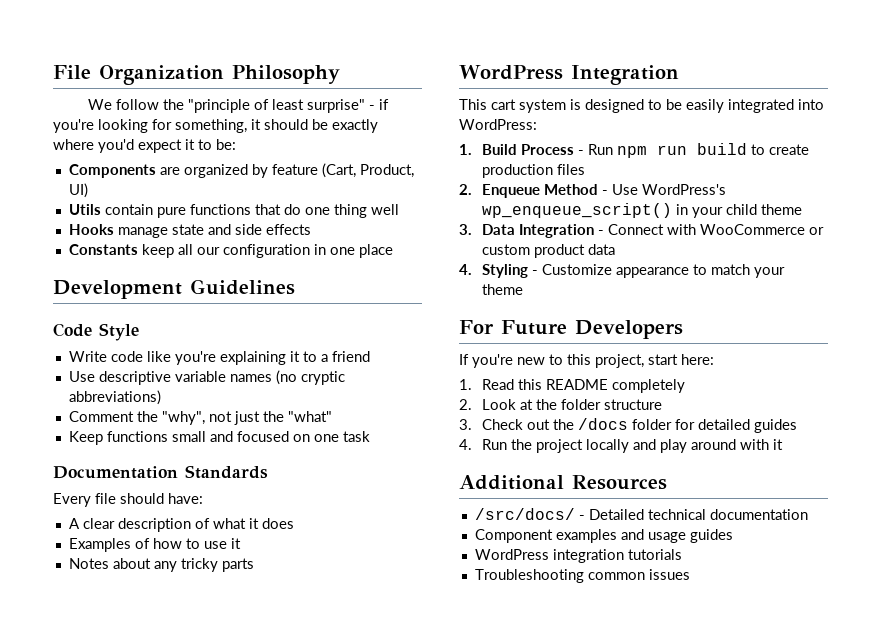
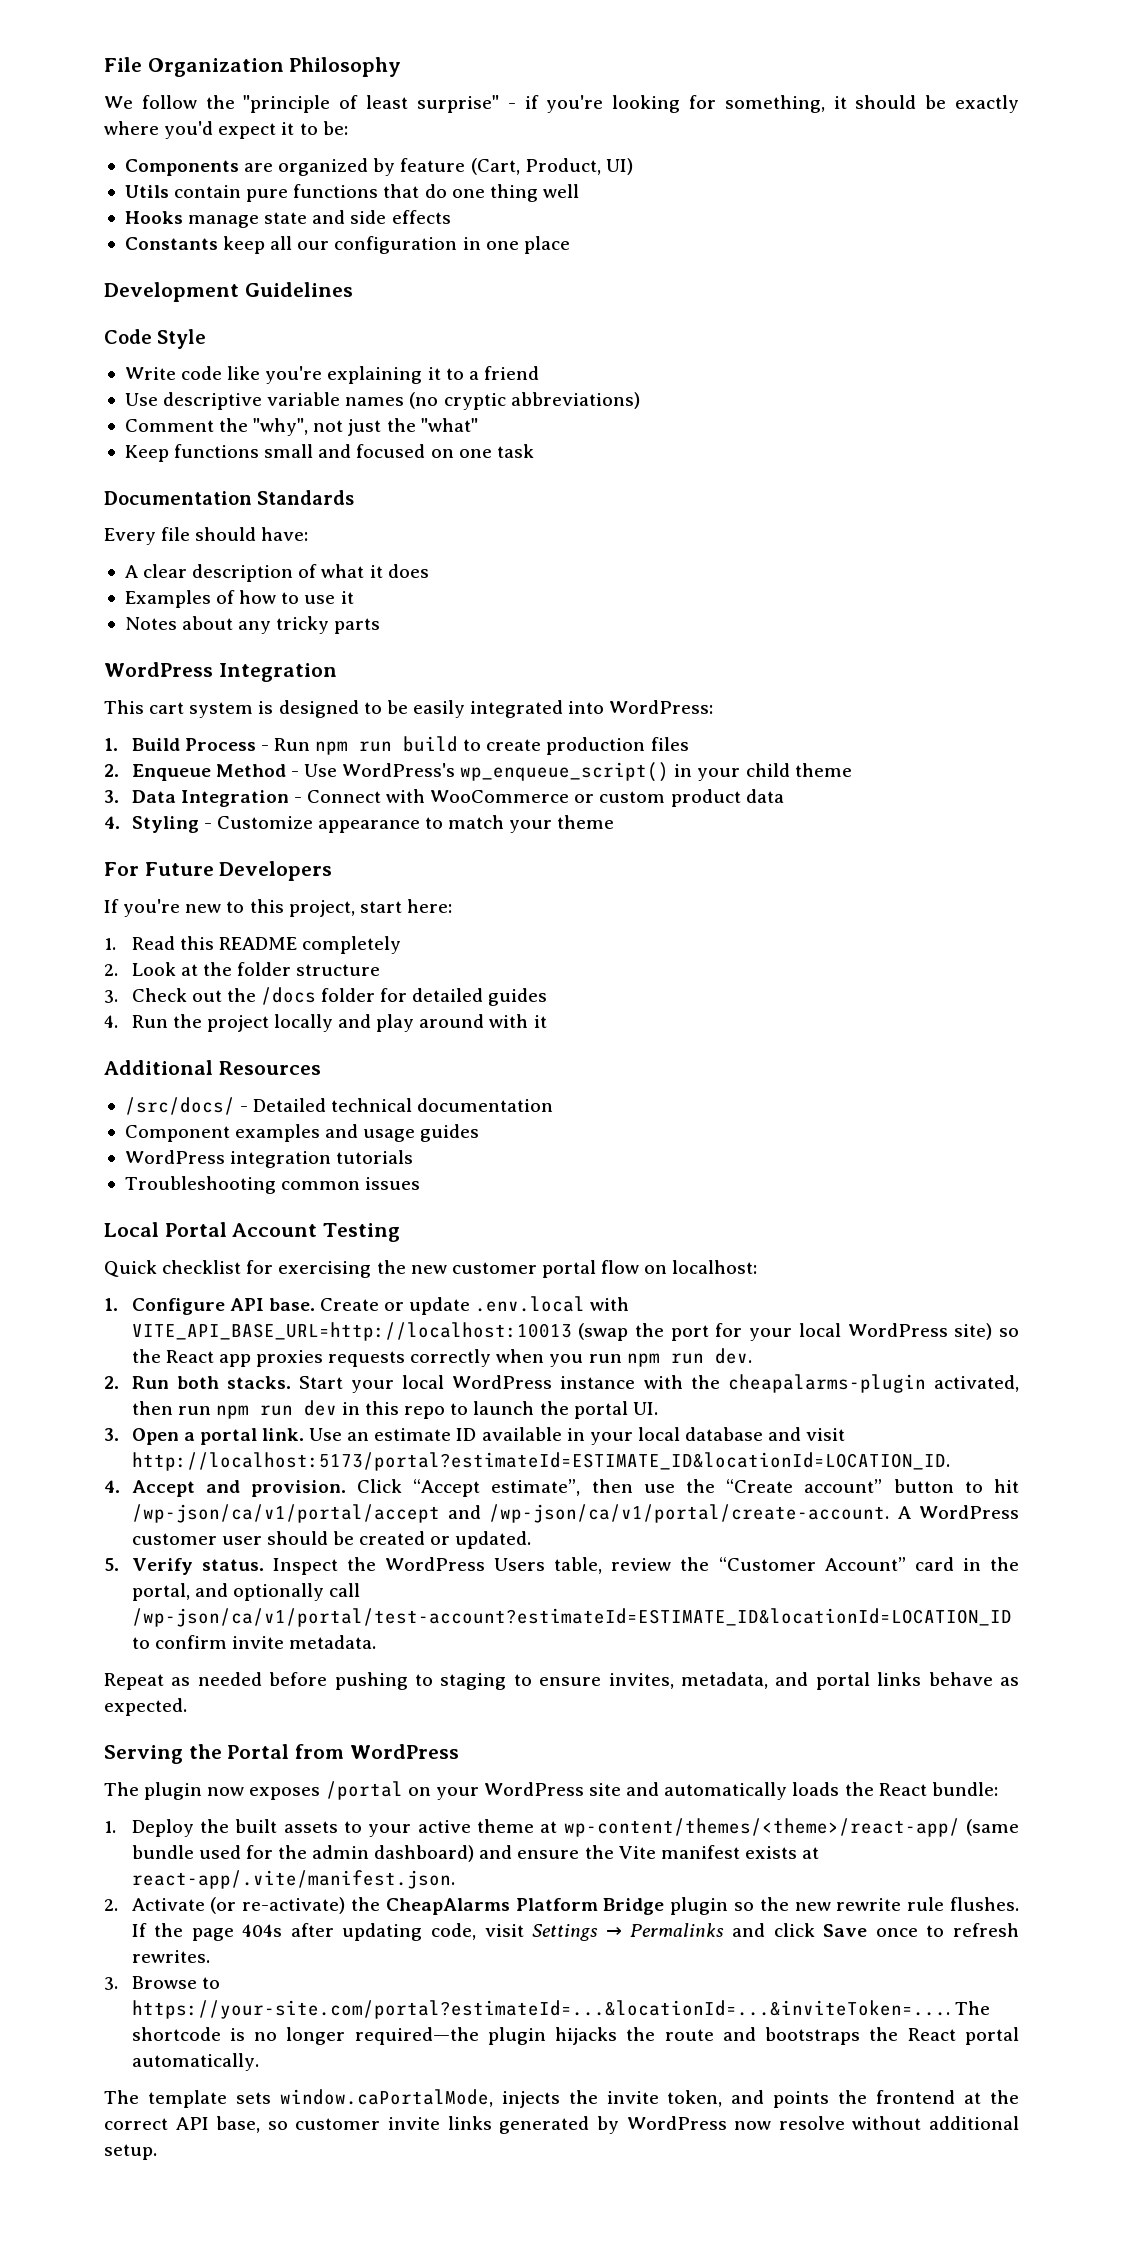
+ Local Portal Account Testing
+ Quick checklist for exercising the new customer portal flow on localhost:
+ 1. Configure API base. Create or update .env.local with VITE_API_BASE_URL=http://localhost:10013 (swap the port for your local WordPress site) so the React app proxies requests correctly when you run npm run dev.
+ 2. Run both stacks. Start your local WordPress instance with the cheapalarms-plugin activated, then run npm run dev in this repo to launch the portal UI.
+ 3. Open a portal link. Use an estimate ID available in your local database and visit http://localhost:5173/portal?estimateId=ESTIMATE_ID&locationId=LOCATION_ID.
+ 4. Accept and provision. Click “Accept estimate”, then use the “Create account” button to hit /wp-json/ca/v1/portal/accept and /wp-json/ca/v1/portal/create-account. A WordPress customer user should be created or updated.
+ 5. Verify status. Inspect the WordPress Users table, review the “Customer Account” card in the portal, and optionally call /wp-json/ca/v1/portal/test-account?estimateId=ESTIMATE_ID&locationId=LOCATION_ID to confirm invite metadata.
+ Repeat as needed before pushing to staging to ensure invites, metadata, and portal links behave as expected.
+ Serving the Portal from WordPress
+ The plugin now exposes /portal on your WordPress site and automatically loads the React bundle:
+ 1. Deploy the built assets to your active theme at wp-content/themes/<theme>/react-app/ (same bundle used for the admin dashboard) and ensure the Vite manifest exists at react-app/.vite/manifest.json.
+ 2. Activate (or re-activate) the CheapAlarms Platform Bridge plugin so the new rewrite rule flushes. If the page 404s after updating code, visit Settings → Permalinks and click Save once to refresh rewrites.
+ 3. Browse to https://your-site.com/portal?estimateId=...&locationId=...&inviteToken=.... The shortcode is no longer required—the plugin hijacks the route and bootstraps the React portal automatically.
+ The template sets window.caPortalMode, injects the invite token, and points the frontend at the correct API base, so customer invite links generated by WordPress now resolve without additional setup.

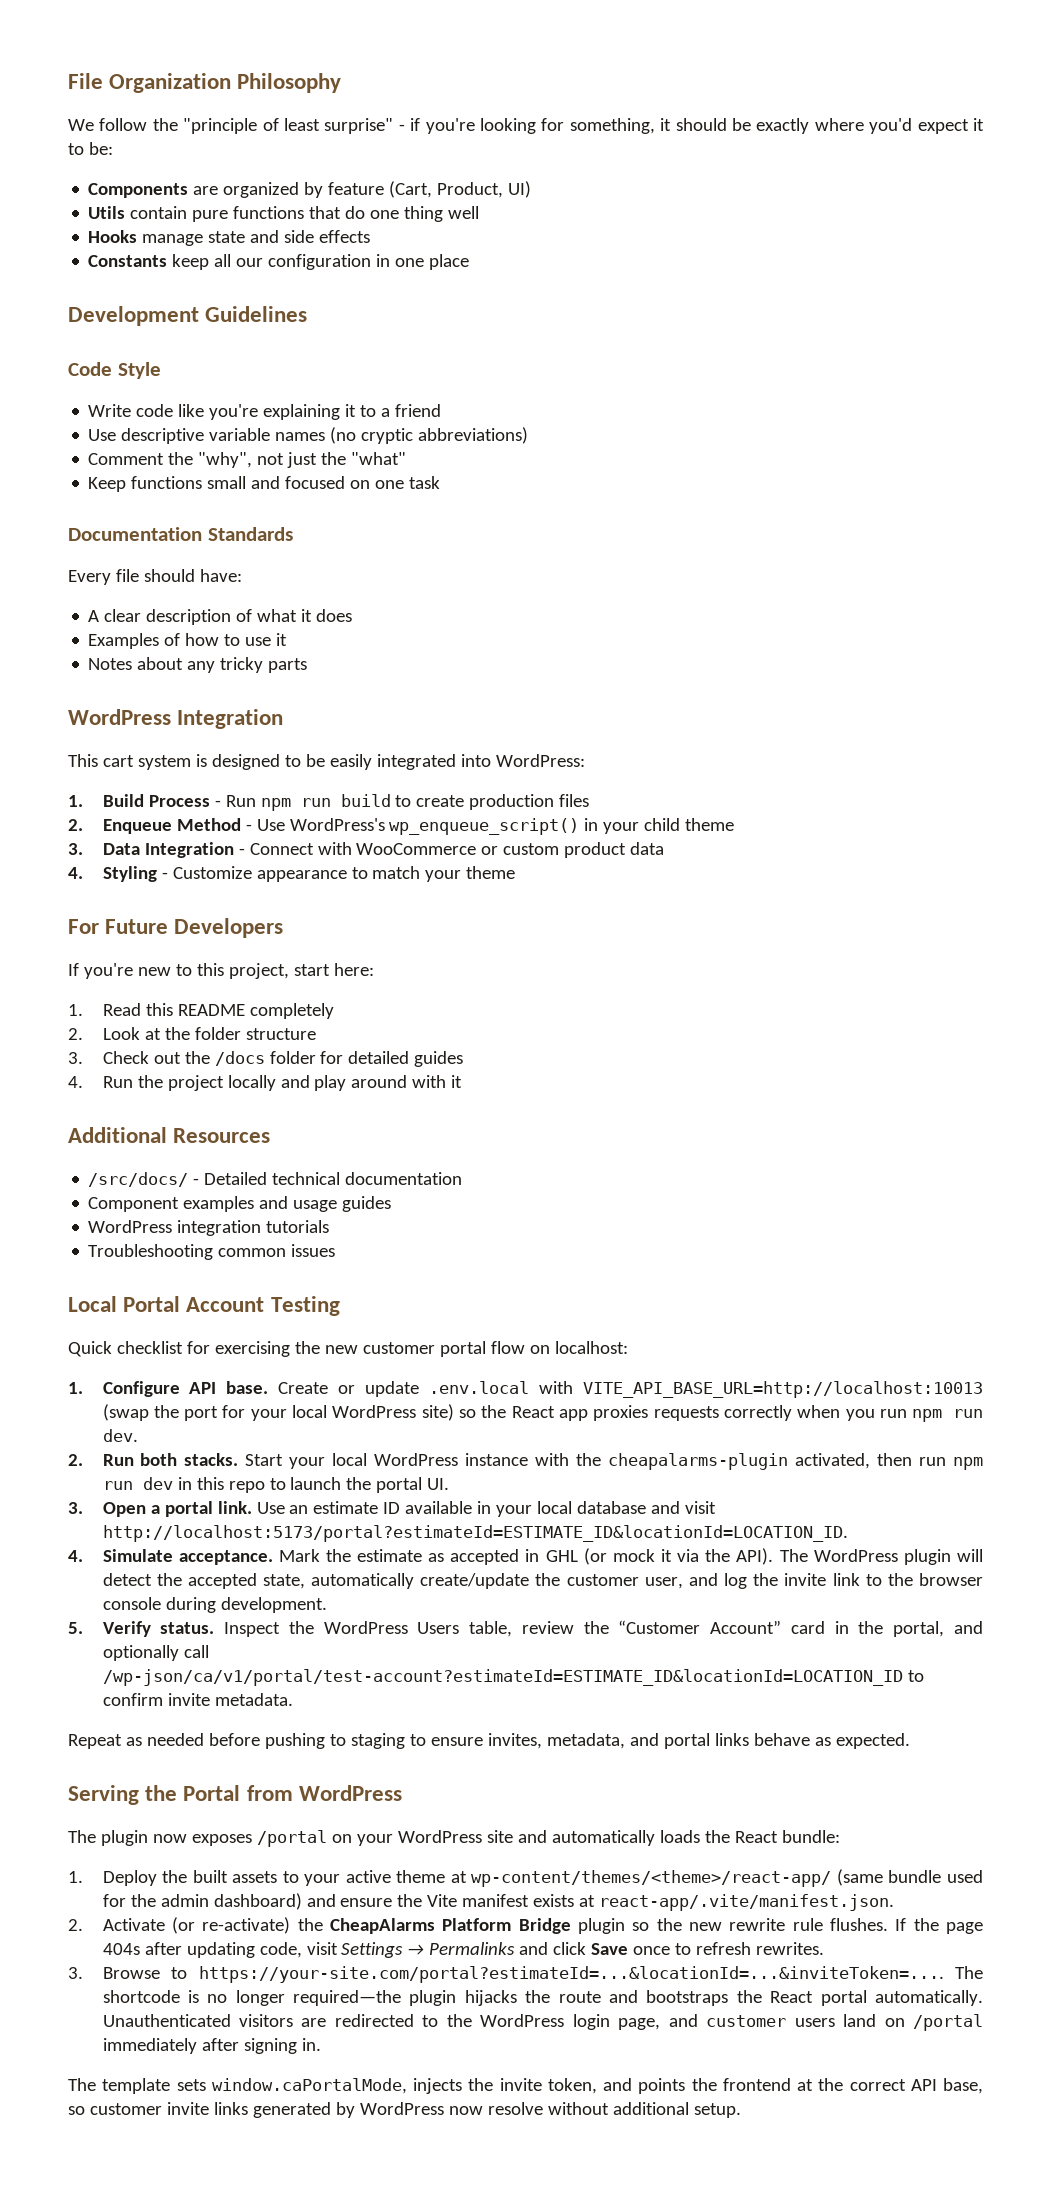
- 4. Accept and provision. Click “Accept estimate”, then use the “Create account” button to hit /wp-json/ca/v1/portal/accept and /wp-json/ca/v1/portal/create-account. A WordPress customer user should be created or updated.
+ 4. Simulate acceptance. Mark the estimate as accepted in GHL (or mock it via the API). The WordPress plugin will detect the accepted state, automatically create/update the customer user, and log the invite link to the browser console during development.
+ Unauthenticated visitors are redirected to the WordPress login page, and customer users land on /portal immediately after signing in.

